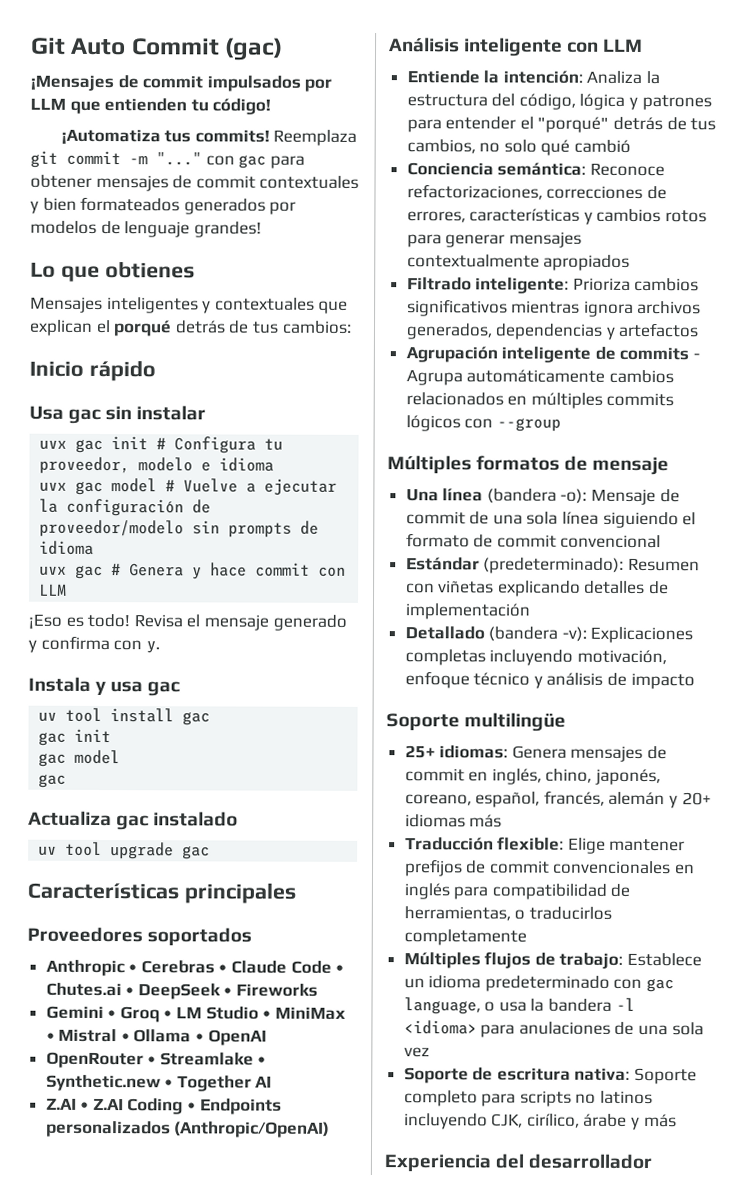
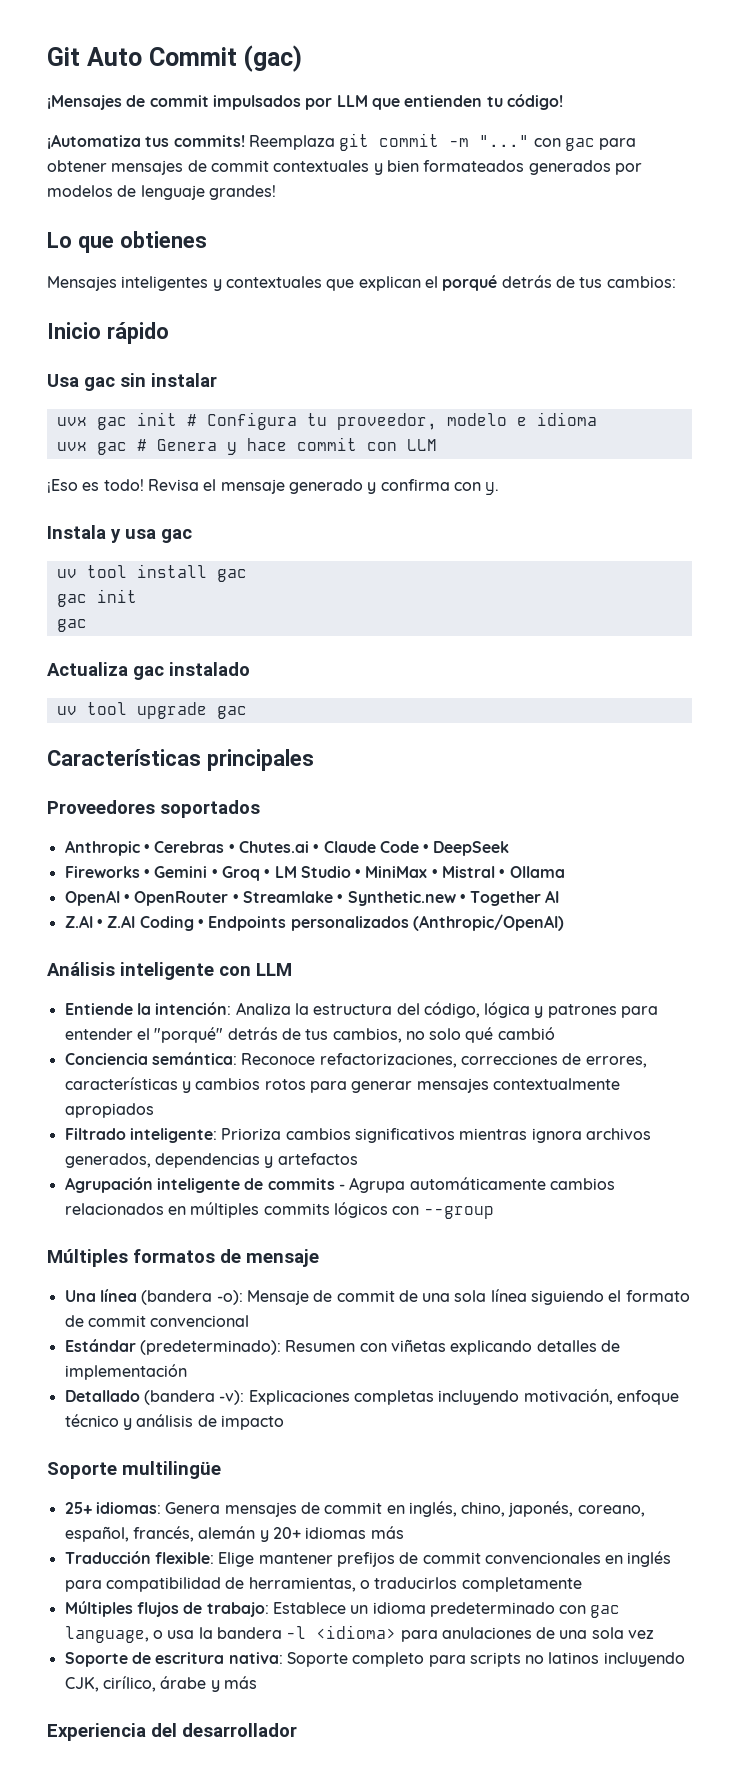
- uvx gac model # Vuelve a ejecutar la configuración de proveedor/modelo sin prompts de idioma
  uv tool install gac
  gac init
- gac model
- Anthropic • Cerebras • Claude Code • Chutes.ai • DeepSeek • Fireworks
- Gemini • Groq • LM Studio • MiniMax • Mistral • Ollama • OpenAI
- OpenRouter • Streamlake • Synthetic.new • Together AI
+ Anthropic • Cerebras • Chutes.ai • Claude Code • DeepSeek
+ Fireworks • Gemini • Groq • LM Studio • MiniMax • Mistral • Ollama
+ OpenAI • OpenRouter • Streamlake • Synthetic.new • Together AI

